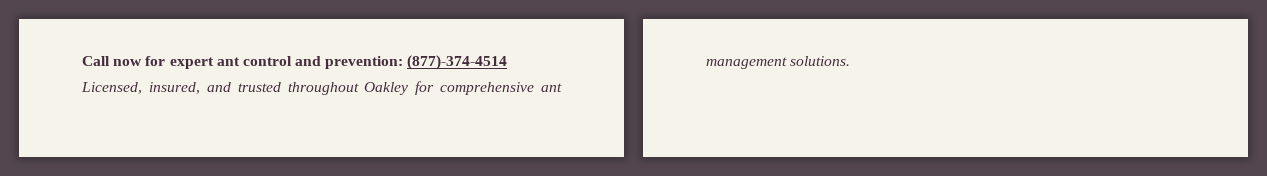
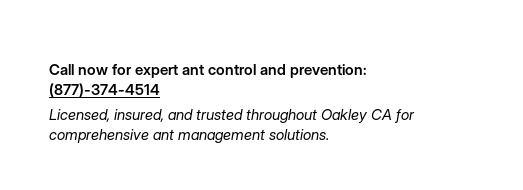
- Licensed, insured, and trusted throughout Oakley for comprehensive ant management solutions.
+ Licensed, insured, and trusted throughout Oakley CA for comprehensive ant management solutions.

